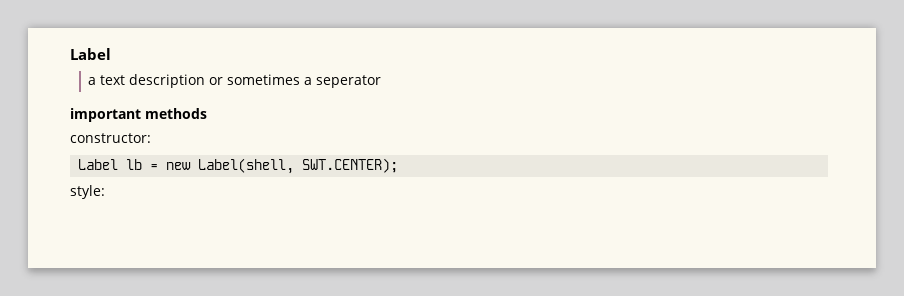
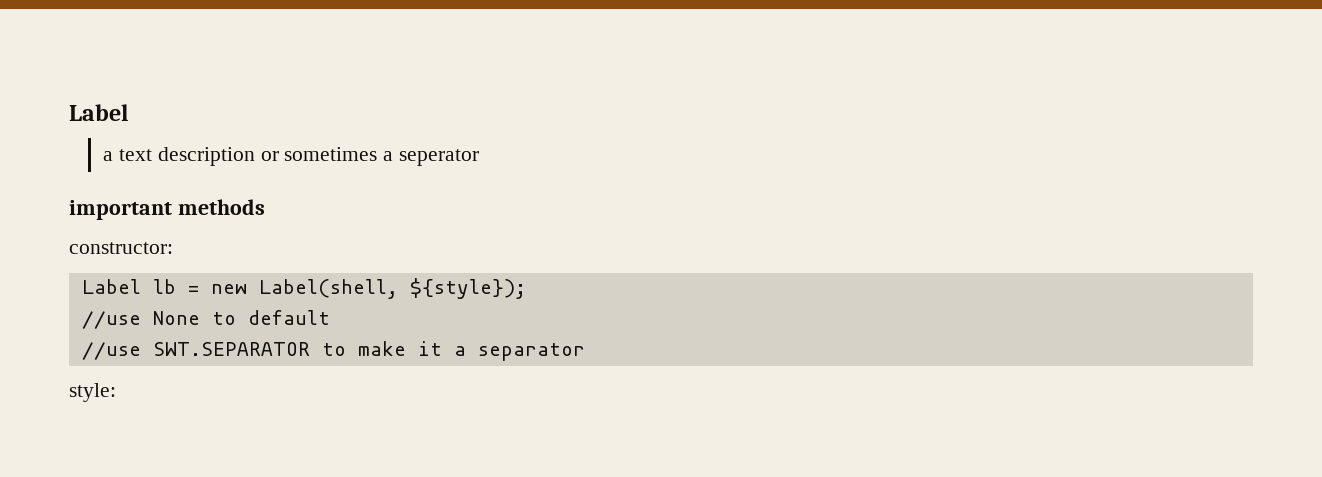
- Label lb = new Label(shell, SWT.CENTER);
+ Label lb = new Label(shell, ${style});
+ //use None to default
+ //use SWT.SEPARATOR to make it a separator

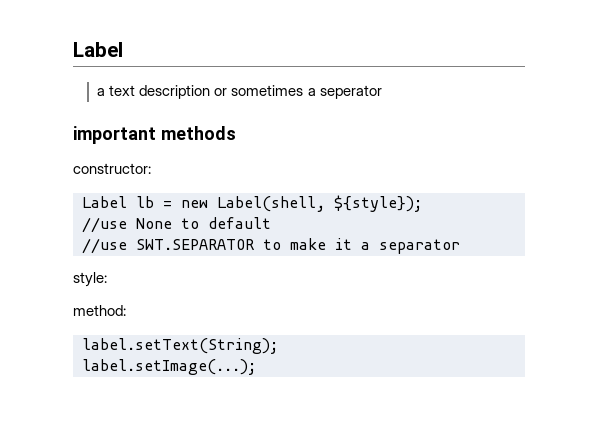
+ method:
+ label.setText(String);
+ label.setImage(...);

